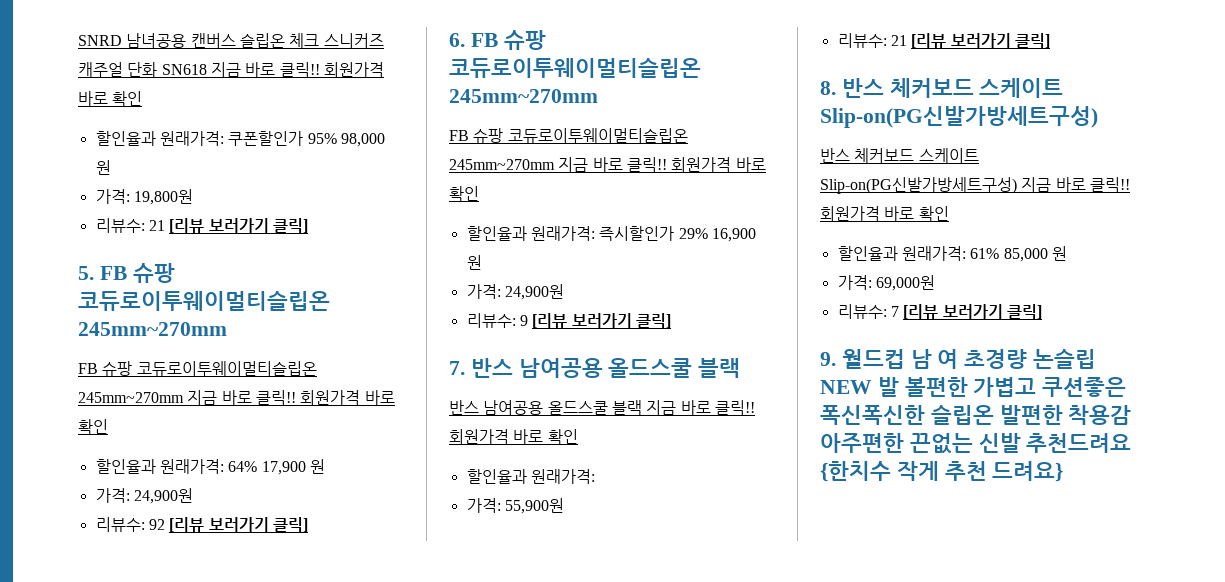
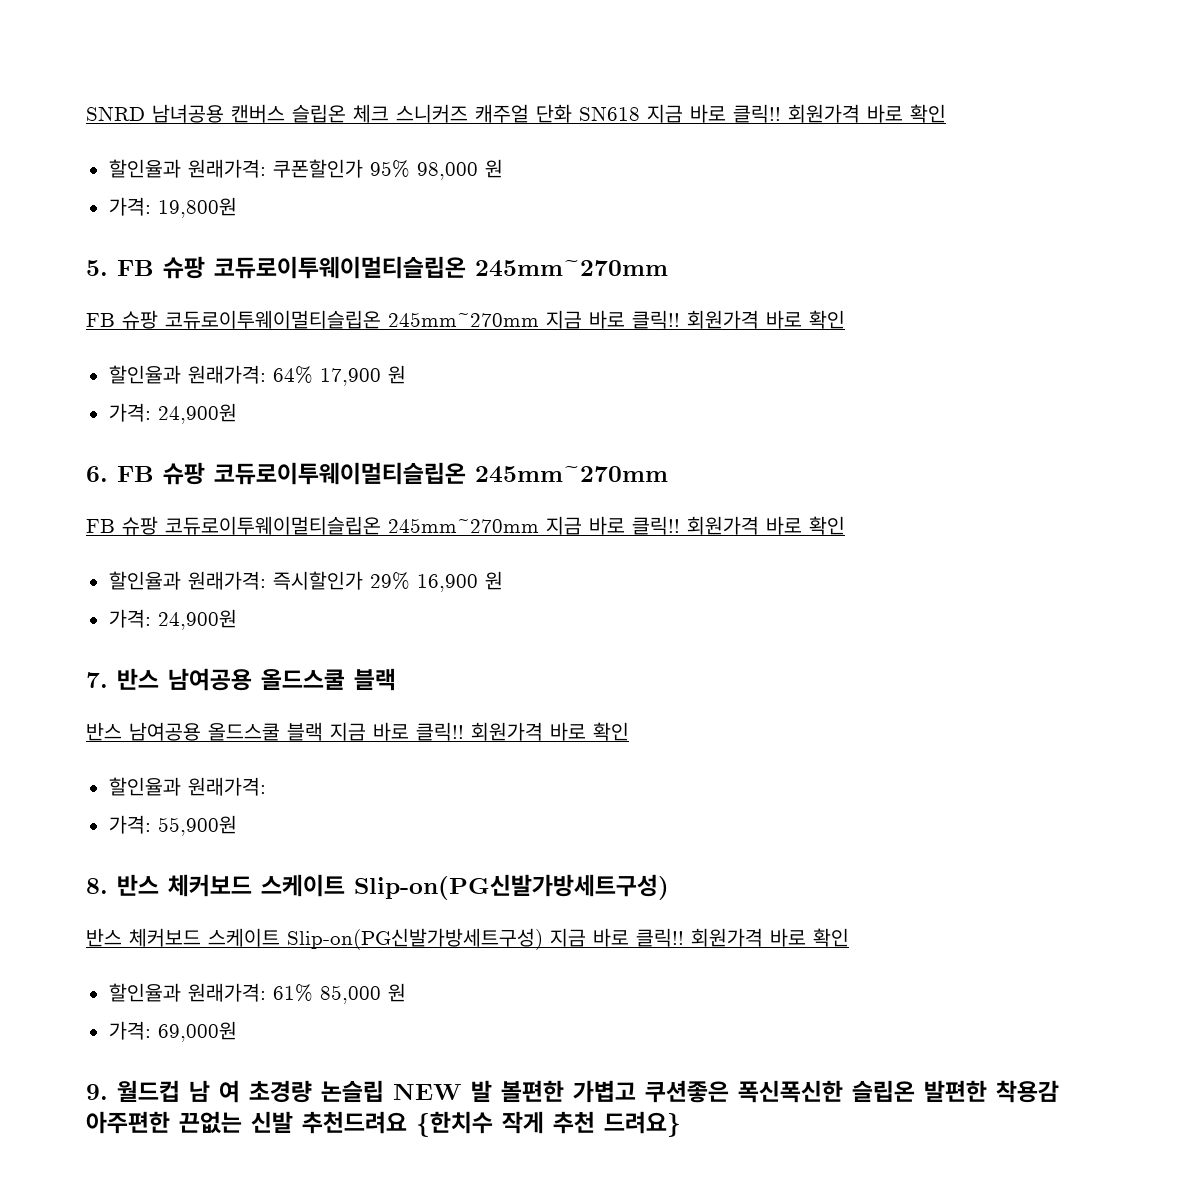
  가격: 19,800원
- 리뷰수: 21 [리뷰 보러가기 클릭]
- 리뷰수: 92 [리뷰 보러가기 클릭]
- 리뷰수: 9 [리뷰 보러가기 클릭]
  가격: 55,900원
- 리뷰수: 21 [리뷰 보러가기 클릭]
- 리뷰수: 7 [리뷰 보러가기 클릭]

